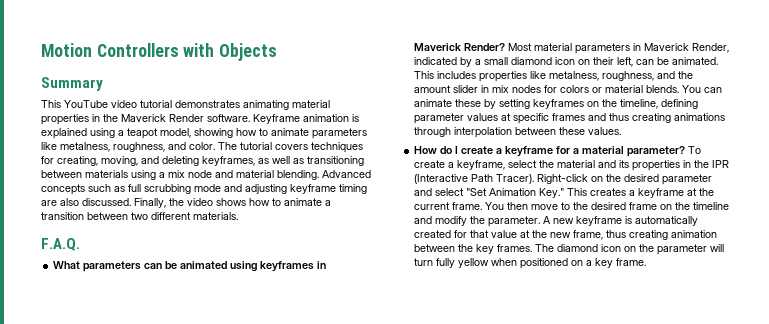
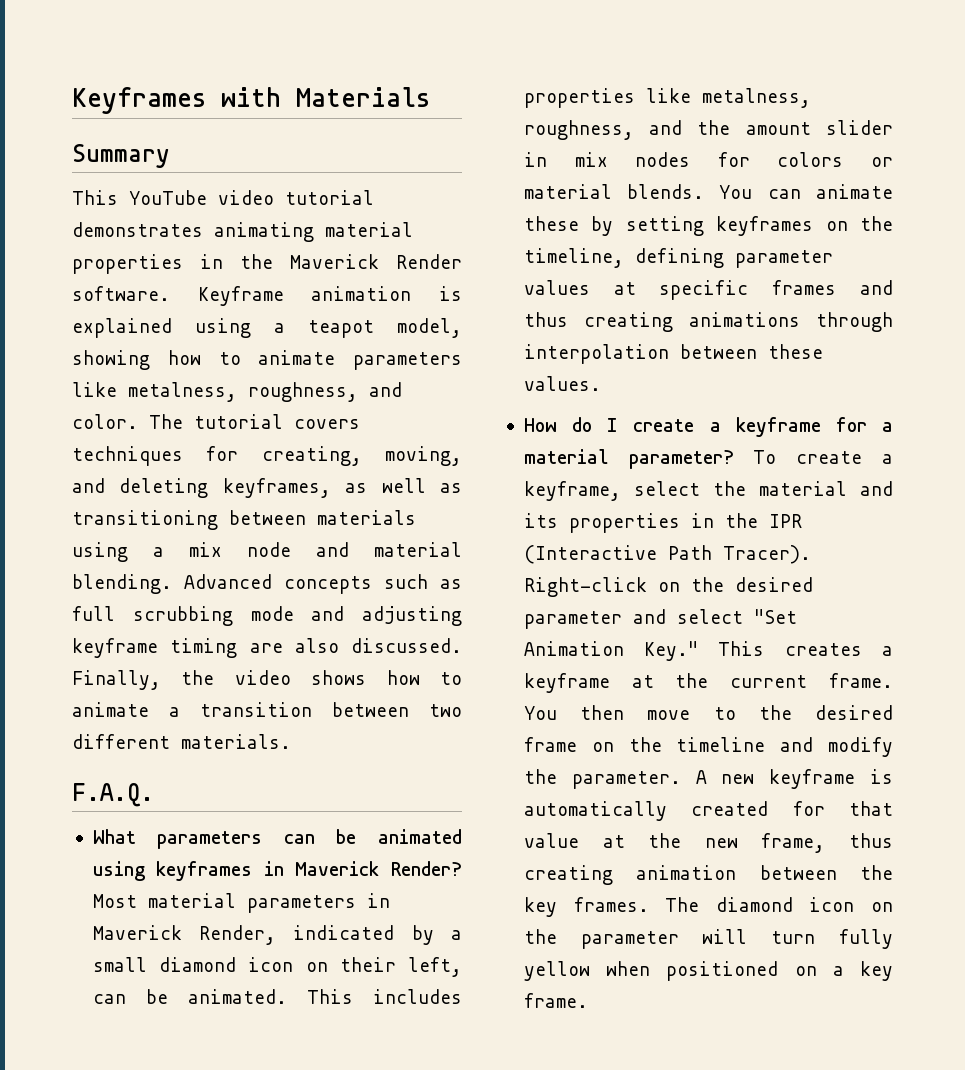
- Motion Controllers with Objects
+ Keyframes with Materials

